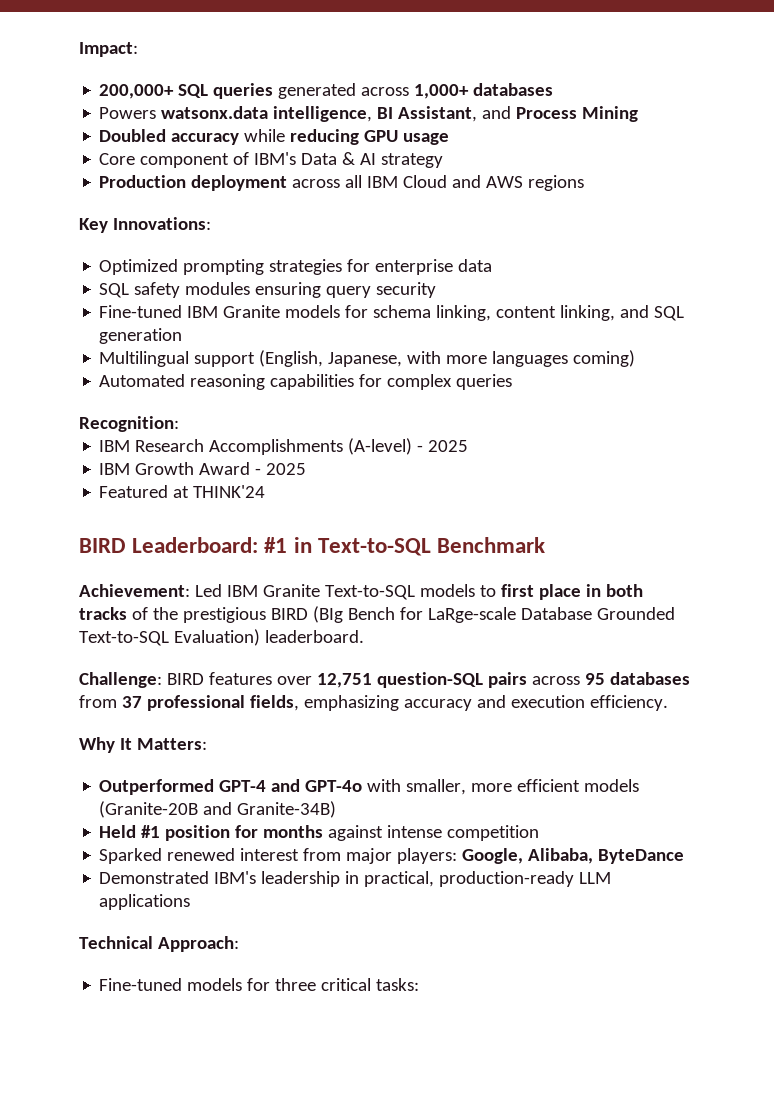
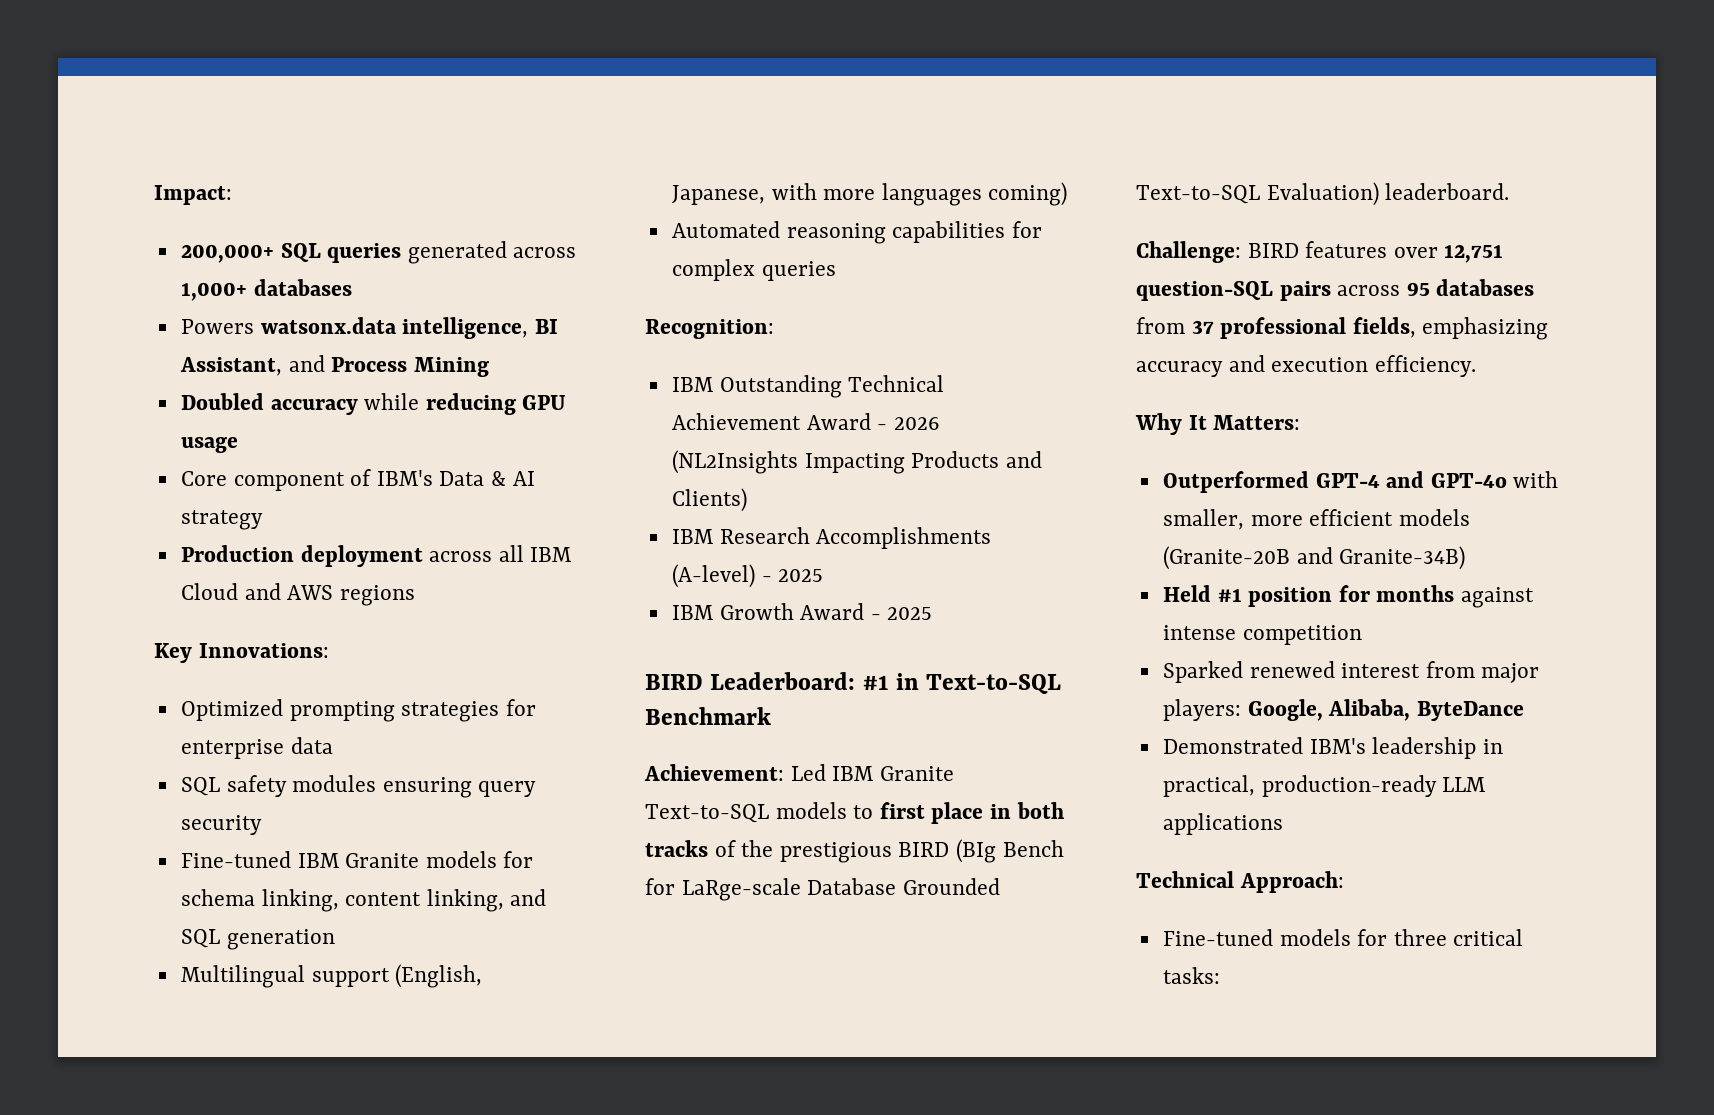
+ IBM Outstanding Technical Achievement Award - 2026 (NL2Insights Impacting Products and Clients)
- Featured at THINK'24

